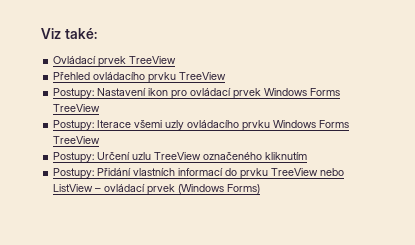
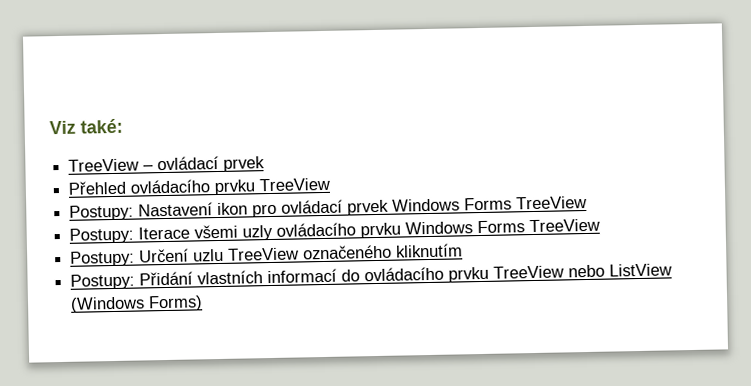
- Ovládací prvek TreeView
+ TreeView – ovládací prvek
- Postupy: Přidání vlastních informací do prvku TreeView nebo ListView – ovládací prvek (Windows Forms)
+ Postupy: Přidání vlastních informací do ovládacího prvku TreeView nebo ListView (Windows Forms)

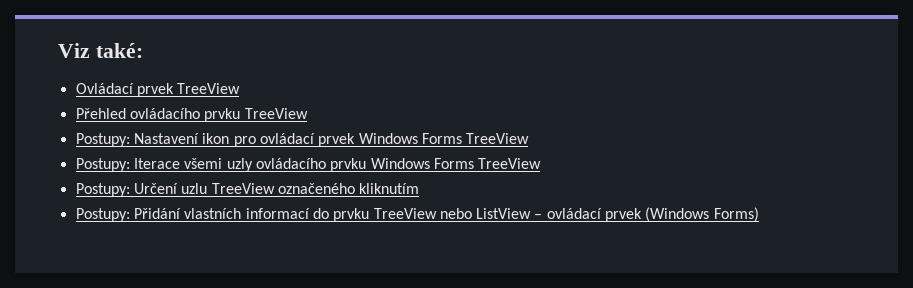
- TreeView – ovládací prvek
+ Ovládací prvek TreeView
- Postupy: Přidání vlastních informací do ovládacího prvku TreeView nebo ListView (Windows Forms)
+ Postupy: Přidání vlastních informací do prvku TreeView nebo ListView – ovládací prvek (Windows Forms)

